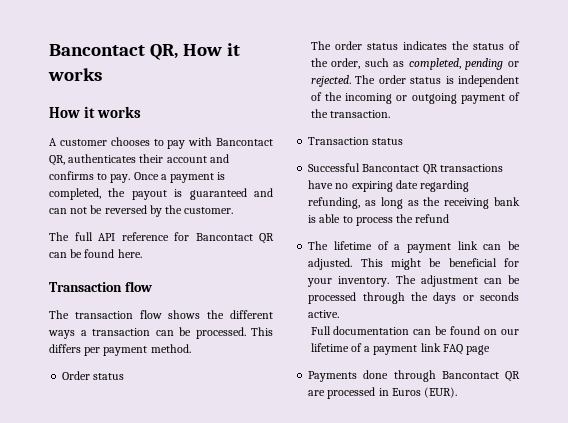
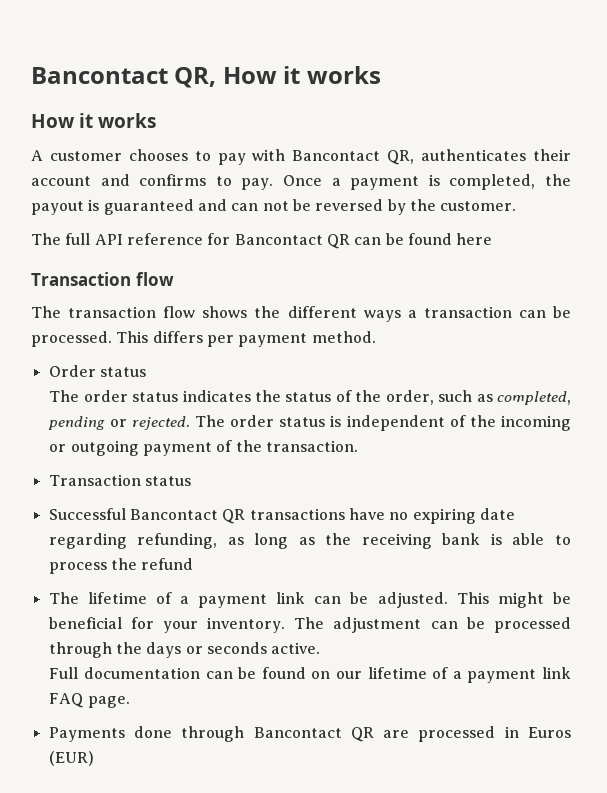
- The full API reference for Bancontact QR can be found here.
+ The full API reference for Bancontact QR can be found here
- Full documentation can be found on our lifetime of a payment link FAQ page
+ Full documentation can be found on our lifetime of a payment link FAQ page.
- Payments done through Bancontact QR are processed in Euros (EUR).
+ Payments done through Bancontact QR are processed in Euros (EUR)

